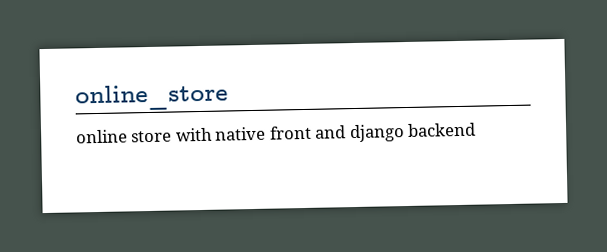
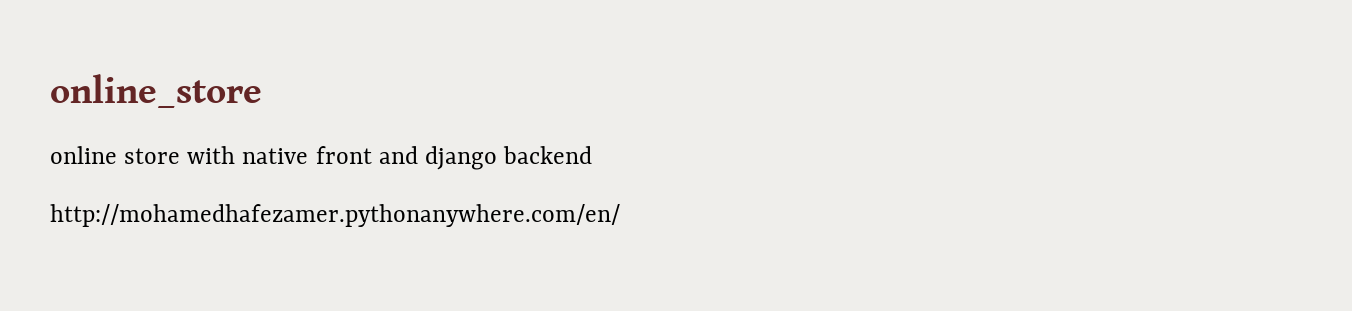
+ http://mohamedhafezamer.pythonanywhere.com/en/

